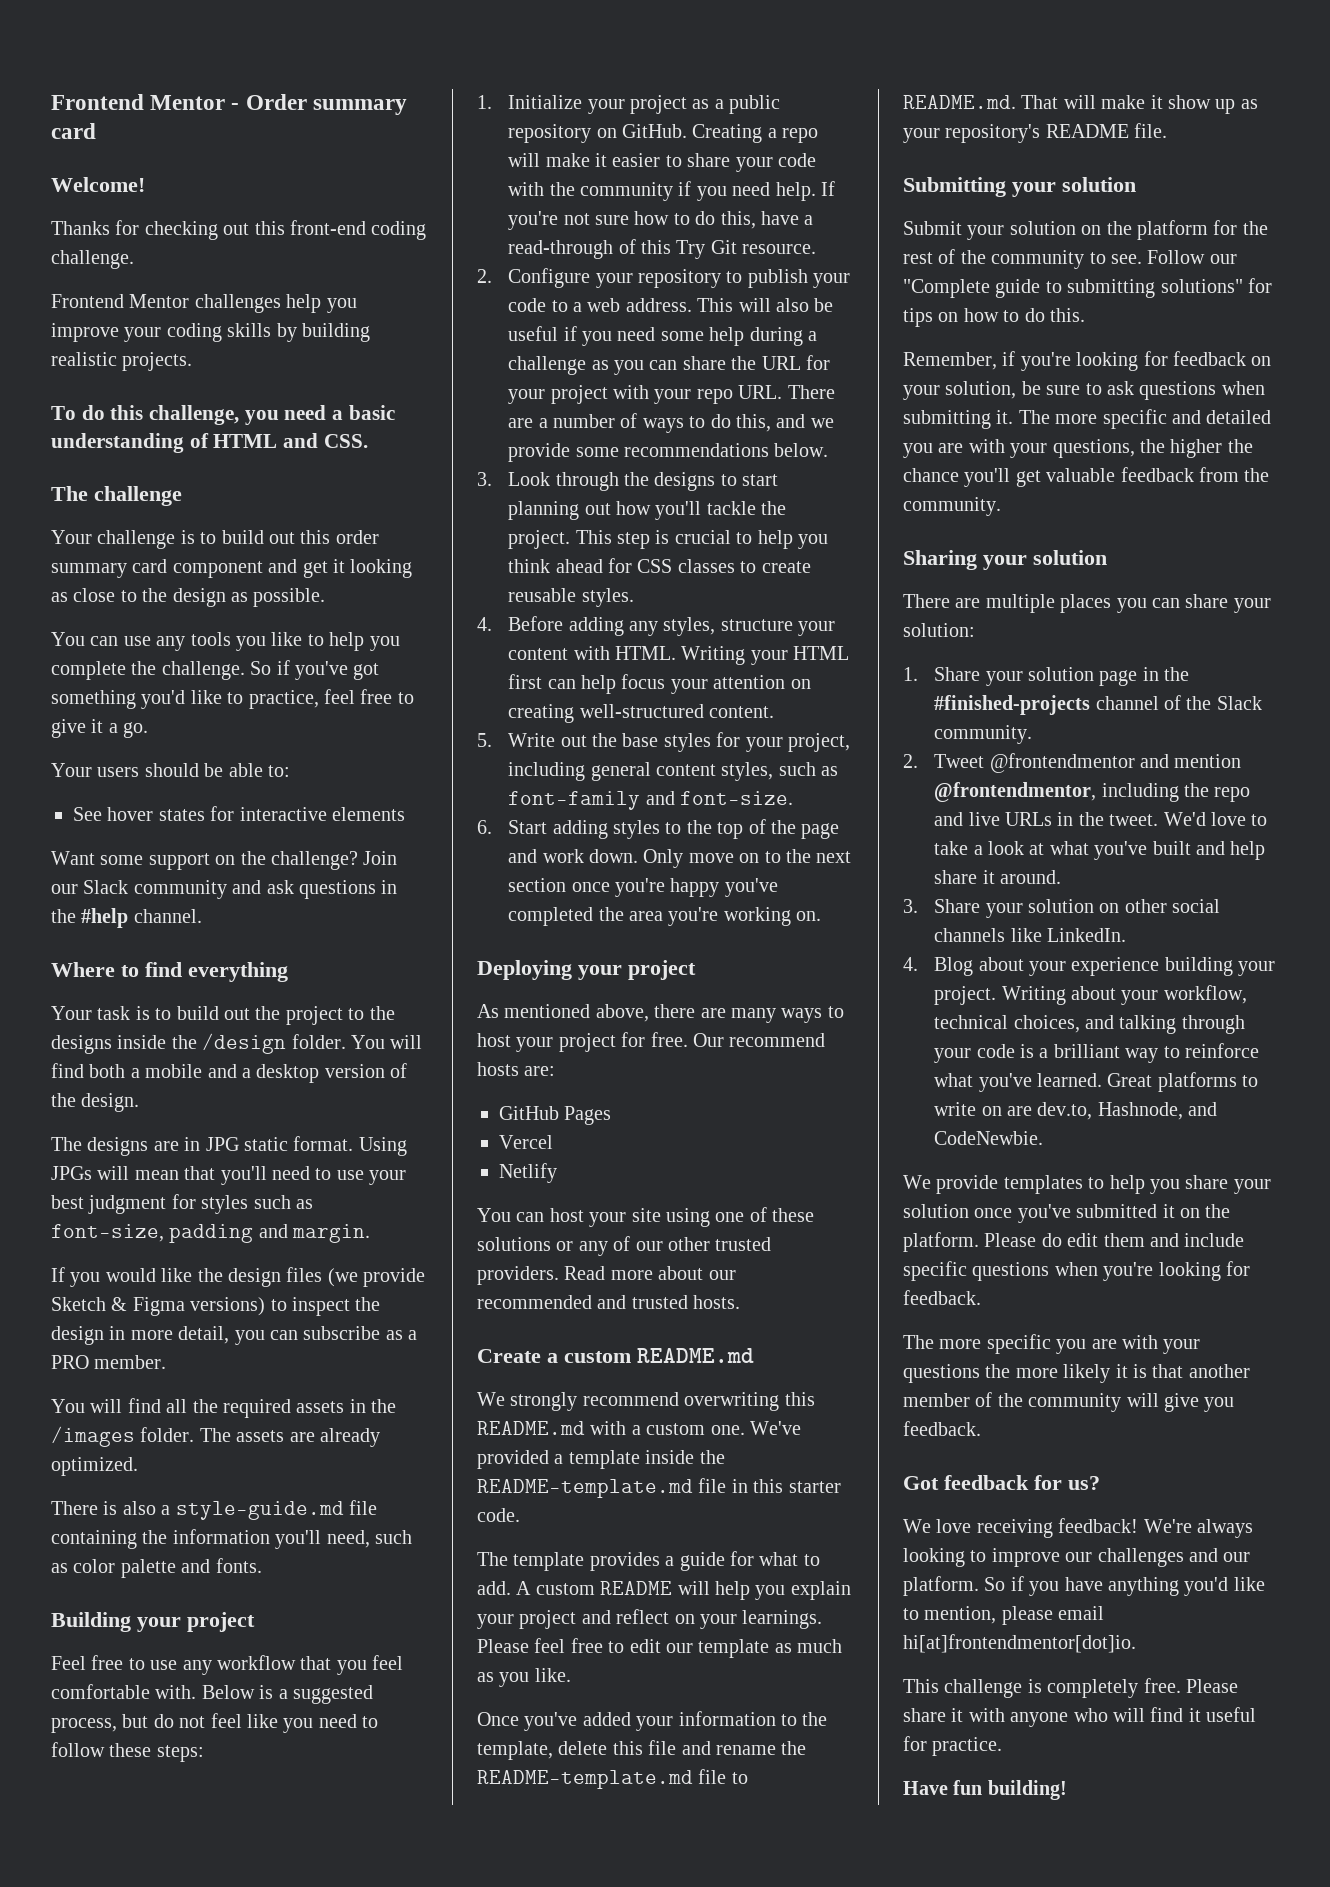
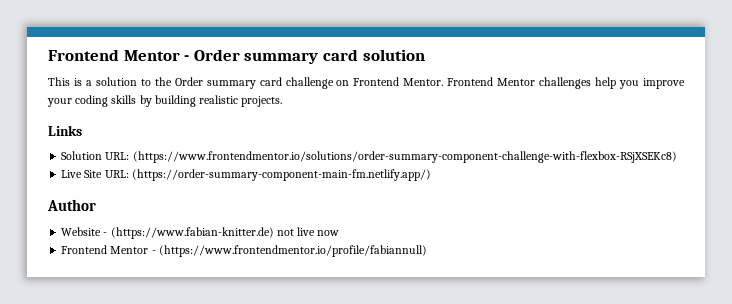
- Frontend Mentor - Order summary card
- Welcome!
- Thanks for checking out this front-end coding challenge.
- Frontend Mentor challenges help you improve your coding skills by building realistic projects.
+ Frontend Mentor - Order summary card solution
+ This is a solution to the Order summary card challenge on Frontend Mentor. Frontend Mentor challenges help you improve your coding skills by building realistic projects.
- To do this challenge, you need a basic understanding of HTML and CSS.
- The challenge
- Your challenge is to build out this order summary card component and get it looking as close to the design as possible.
- You can use any tools you like to help you complete the challenge. So if you've got something you'd like to practice, feel free to give it a go.
- Your users should be able to:
- See hover states for interactive elements
- Want some support on the challenge? Join our Slack community and ask questions in the #help channel.
- Where to find everything
- Your task is to build out the project to the designs inside the /design folder. You will find both a mobile and a desktop version of the design.
- The designs are in JPG static format. Using JPGs will mean that you'll need to use your best judgment for styles such as font-size, padding and margin.
- If you would like the design files (we provide Sketch & Figma versions) to inspect the design in more detail, you can subscribe as a PRO member.
- You will find all the required assets in the /images folder. The assets are already optimized.
- There is also a style-guide.md file containing the information you'll need, such as color palette and fonts.
- Building your project
- Feel free to use any workflow that you feel comfortable with. Below is a suggested process, but do not feel like you need to follow these steps:
- 1. Initialize your project as a public repository on GitHub. Creating a repo will make it easier to share your code with the community if you need help. If you're not sure how to do this, have a read-through of this Try Git resource.
- 2. Configure your repository to publish your code to a web address. This will also be useful if you need some help during a challenge as you can share the URL for your project with your repo URL. There are a number of ways to do this, and we provide some recommendations below.
- 3. Look through the designs to start planning out how you'll tackle the project. This step is crucial to help you think ahead for CSS classes to create reusable styles.
- 4. Before adding any styles, structure your content with HTML. Writing your HTML first can help focus your attention on creating well-structured content.
- 5. Write out the base styles for your project, including general content styles, such as font-family and font-size.
- 6. Start adding styles to the top of the page and work down. Only move on to the next section once you're happy you've completed the area you're working on.
- Deploying your project
- As mentioned above, there are many ways to host your project for free. Our recommend hosts are:
- GitHub Pages
- Vercel
- Netlify
- You can host your site using one of these solutions or any of our other trusted providers. Read more about our recommended and trusted hosts.
- Create a custom README.md
- We strongly recommend overwriting this README.md with a custom one. We've provided a template inside the README-template.md file in this starter code.
- The template provides a guide for what to add. A custom README will help you explain your project and reflect on your learnings. Please feel free to edit our template as much as you like.
- Once you've added your information to the template, delete this file and rename the README-template.md file to README.md. That will make it show up as your repository's README file.
- Submitting your solution
- Submit your solution on the platform for the rest of the community to see. Follow our "Complete guide to submitting solutions" for tips on how to do this.
- Remember, if you're looking for feedback on your solution, be sure to ask questions when submitting it. The more specific and detailed you are with your questions, the higher the chance you'll get valuable feedback from the community.
- Sharing your solution
- There are multiple places you can share your solution:
- 1. Share your solution page in the #finished-projects channel of the Slack community.
- 2. Tweet @frontendmentor and mention @frontendmentor, including the repo and live URLs in the tweet. We'd love to take a look at what you've built and help share it around.
- 3. Share your solution on other social channels like LinkedIn.
- 4. Blog about your experience building your project. Writing about your workflow, technical choices, and talking through your code is a brilliant way to reinforce what you've learned. Great platforms to write on are dev.to, Hashnode, and CodeNewbie.
- We provide templates to help you share your solution once you've submitted it on the platform. Please do edit them and include specific questions when you're looking for feedback.
- The more specific you are with your questions the more likely it is that another member of the community will give you feedback.
- Got feedback for us?
- We love receiving feedback! We're always looking to improve our challenges and our platform. So if you have anything you'd like to mention, please email hi[at]frontendmentor[dot]io.
- This challenge is completely free. Please share it with anyone who will find it useful for practice.
- Have fun building!
+ Links
+ Solution URL: (https://www.frontendmentor.io/solutions/order-summary-component-challenge-with-flexbox-RSjXSEKc8)
+ Live Site URL: (https://order-summary-component-main-fm.netlify.app/)
+ Author
+ Website - (https://www.fabian-knitter.de) not live now
+ Frontend Mentor - (https://www.frontendmentor.io/profile/fabiannull)

